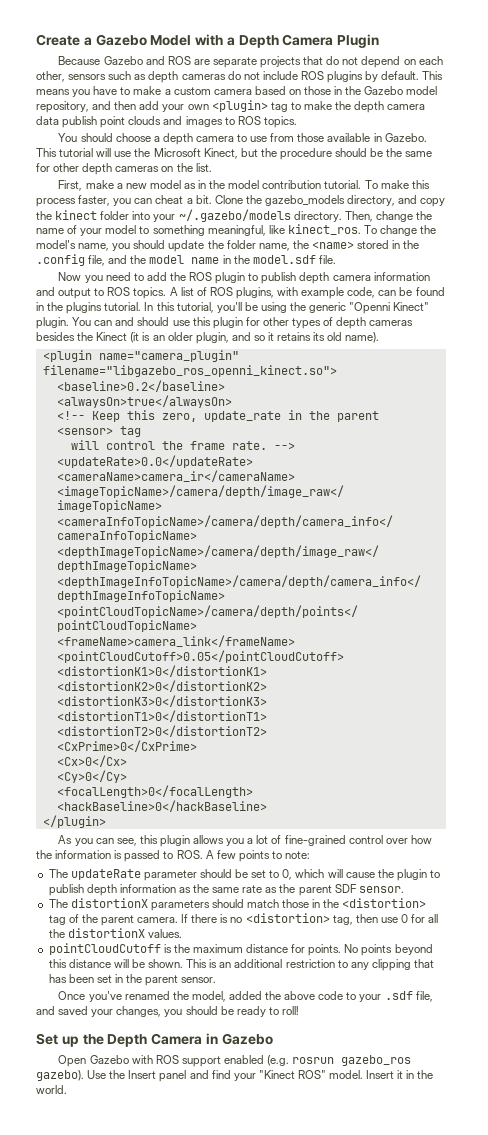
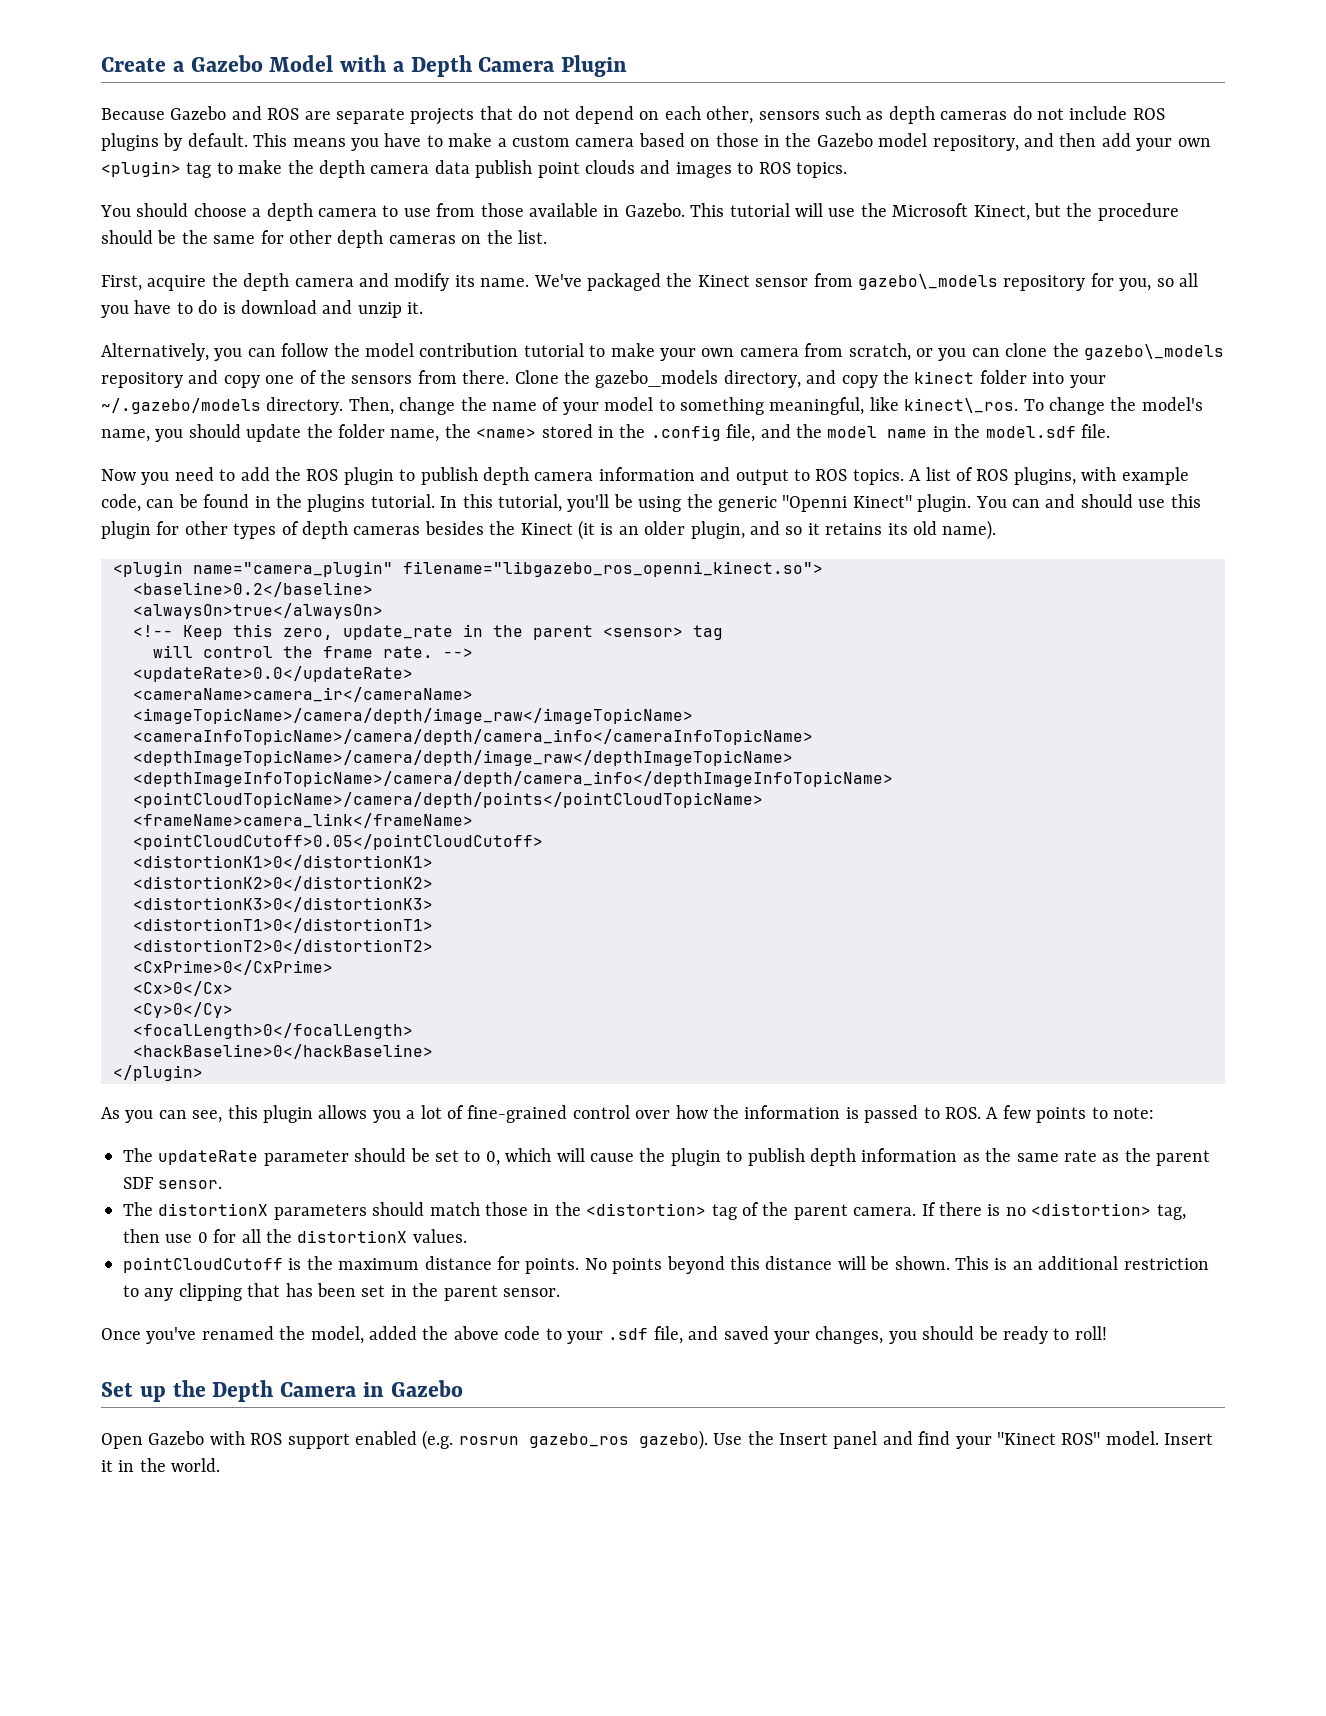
- First, make a new model as in the model contribution tutorial. To make this process faster, you can cheat a bit.
+ First, acquire the depth camera and modify its name. We've packaged the Kinect sensor from gazebo\_models repository for you, so all you have to do is download and unzip it.
+ Alternatively, you can follow the model contribution tutorial to make your own camera from scratch, or you can clone the gazebo\_models repository and copy one of the sensors from there.
- Then, change the name of your model to something meaningful, like kinect_ros.
+ Then, change the name of your model to something meaningful, like kinect\_ros.

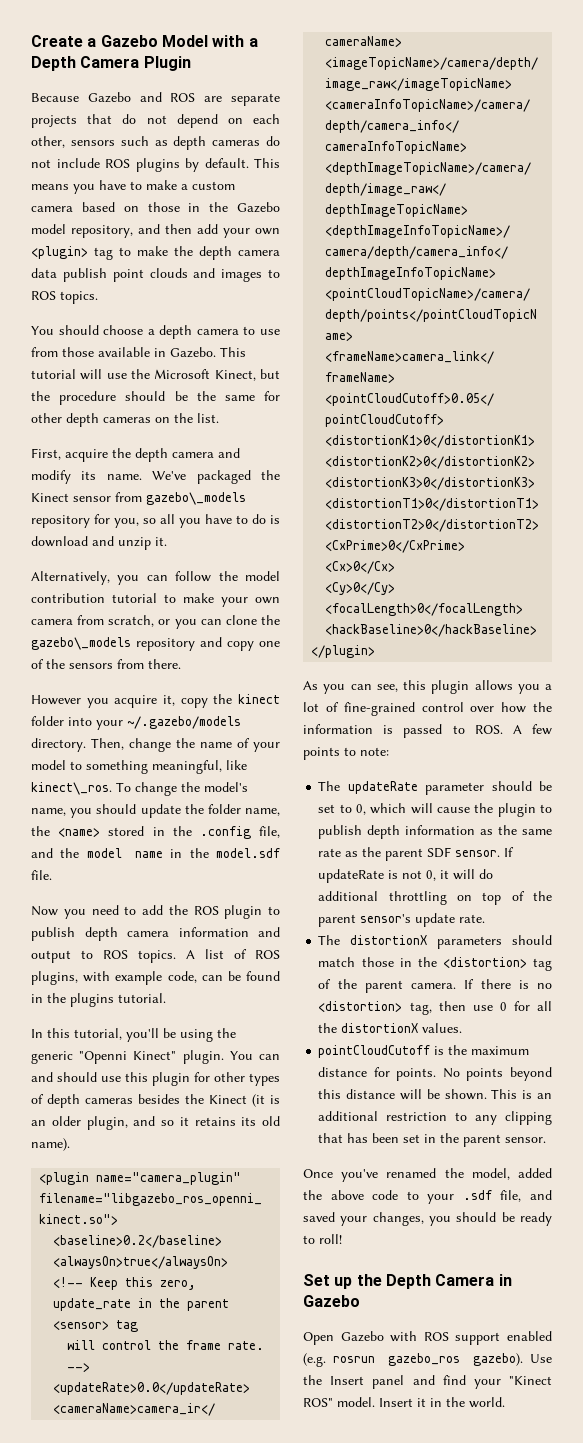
- Alternatively, you can follow the model contribution tutorial to make your own camera from scratch, or you can clone the gazebo\_models repository and copy one of the sensors from there. Clone the gazebo_models directory, and copy the kinect folder into your ~/.gazebo/models directory.
+ Alternatively, you can follow the model contribution tutorial to make your own camera from scratch, or you can clone the gazebo\_models repository and copy one of the sensors from there.
+ However you acquire it, copy the kinect folder into your ~/.gazebo/models directory.
- A list of ROS plugins, with example code, can be found in the plugins tutorial. In this tutorial, you'll be using the generic "Openni Kinect" plugin.
+ A list of ROS plugins, with example code, can be found in the plugins tutorial.
+ In this tutorial, you'll be using the generic "Openni Kinect" plugin.
+ If updateRate is not 0, it will do additional throttling on top of the parent sensor's update rate.

